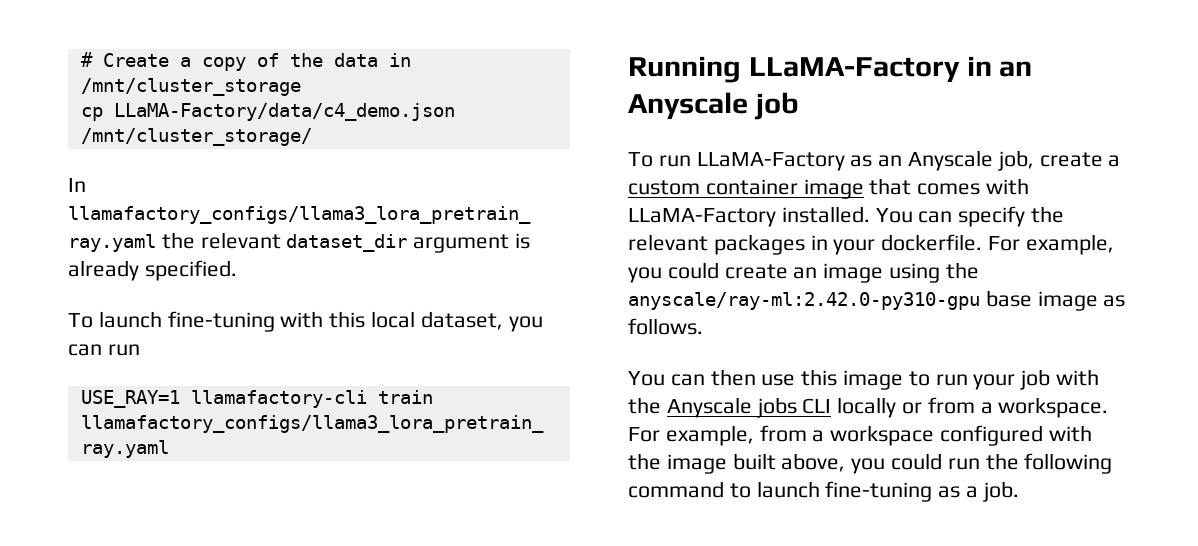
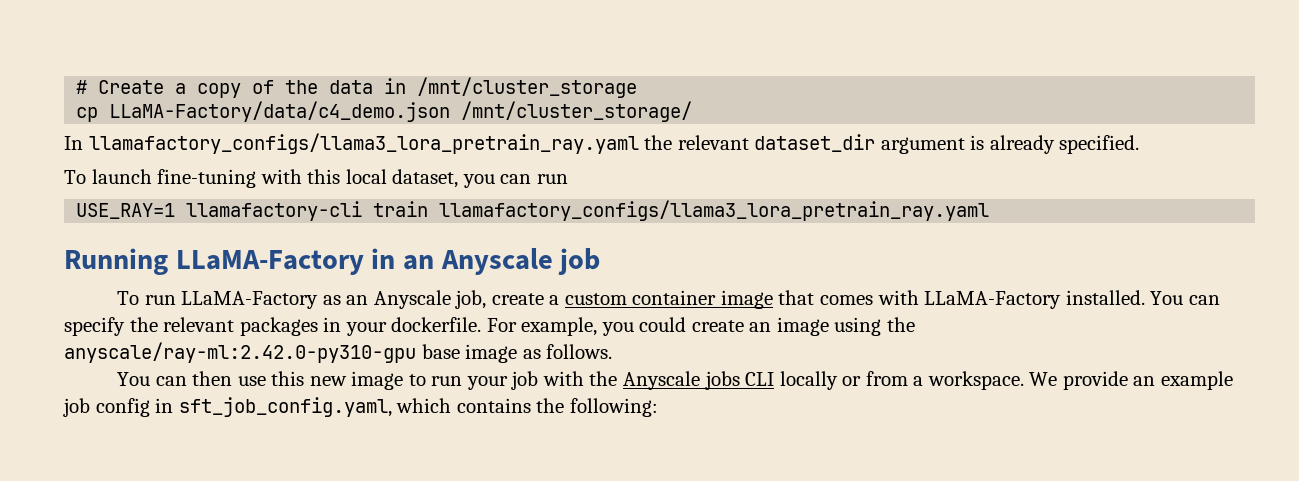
- You can then use this image to run your job with the Anyscale jobs CLI locally or from a workspace.
+ You can then use this new image to run your job with the Anyscale jobs CLI locally or from a workspace.
- For example, from a workspace configured with the image built above, you could run the following command to launch fine-tuning as a job.
+ We provide an example job config in sft_job_config.yaml, which contains the following:

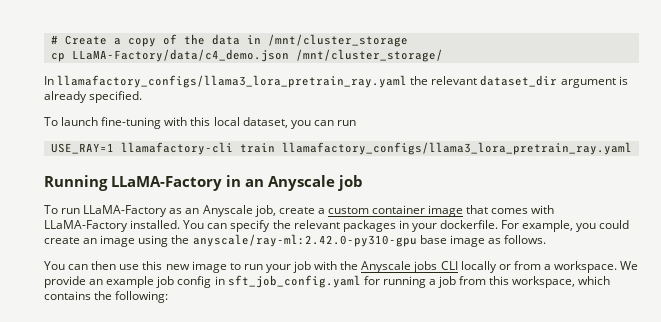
- We provide an example job config in sft_job_config.yaml, which contains the following:
+ We provide an example job config in sft_job_config.yaml for running a job from this workspace, which contains the following:

